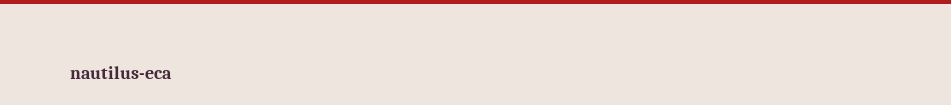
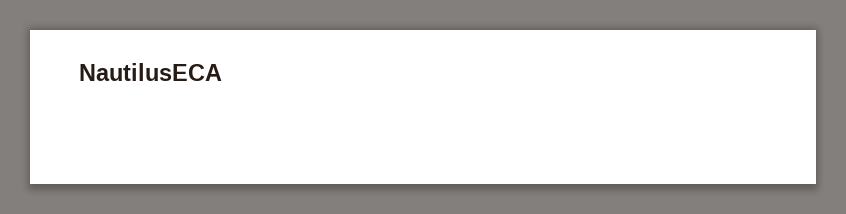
- nautilus-eca
+ NautilusECA

